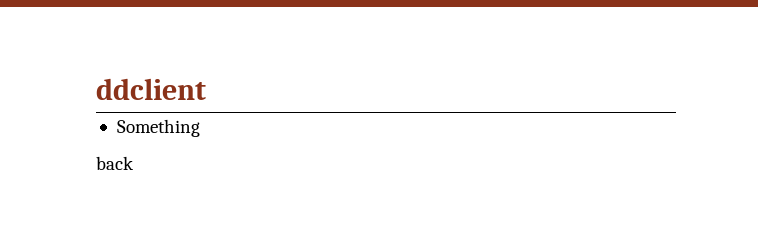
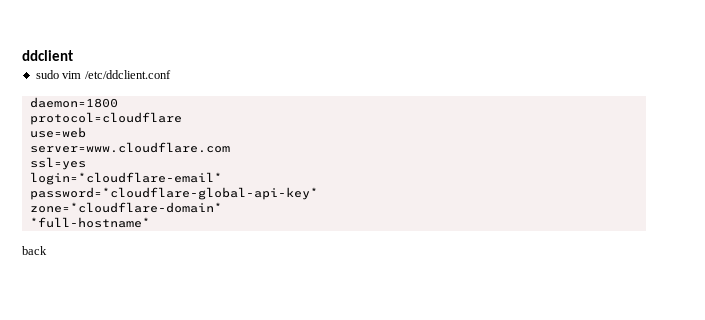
- Something
+ sudo vim /etc/ddclient.conf
+ daemon=1800
+ protocol=cloudflare
+ use=web
+ server=www.cloudflare.com
+ ssl=yes
+ login=*cloudflare-email*
+ password=*cloudflare-global-api-key*
+ zone=*cloudflare-domain*
+ *full-hostname*

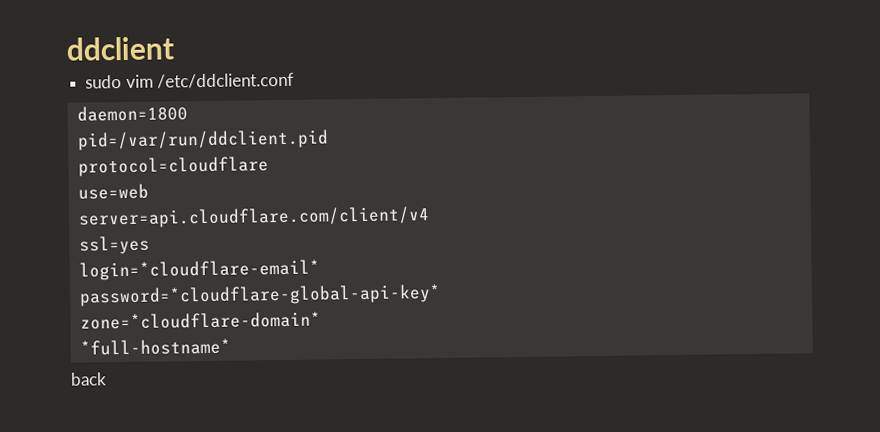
+ pid=/var/run/ddclient.pid
- server=www.cloudflare.com
+ server=api.cloudflare.com/client/v4

